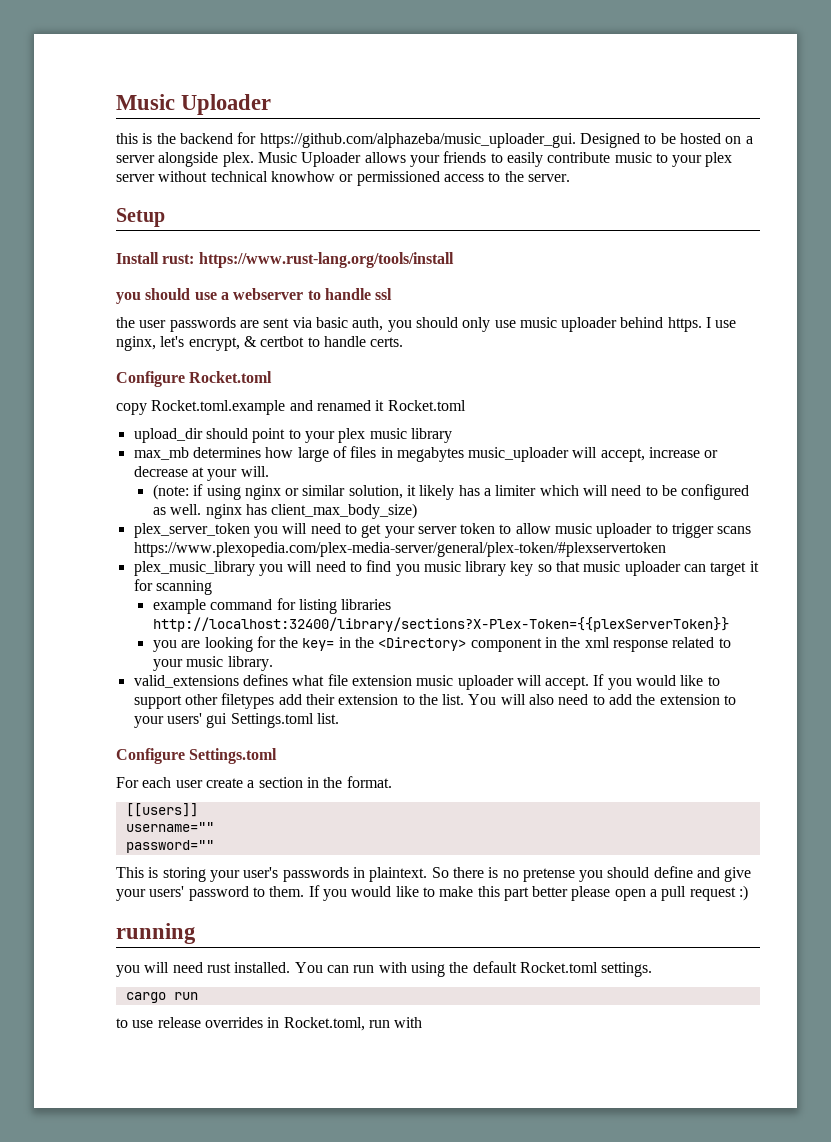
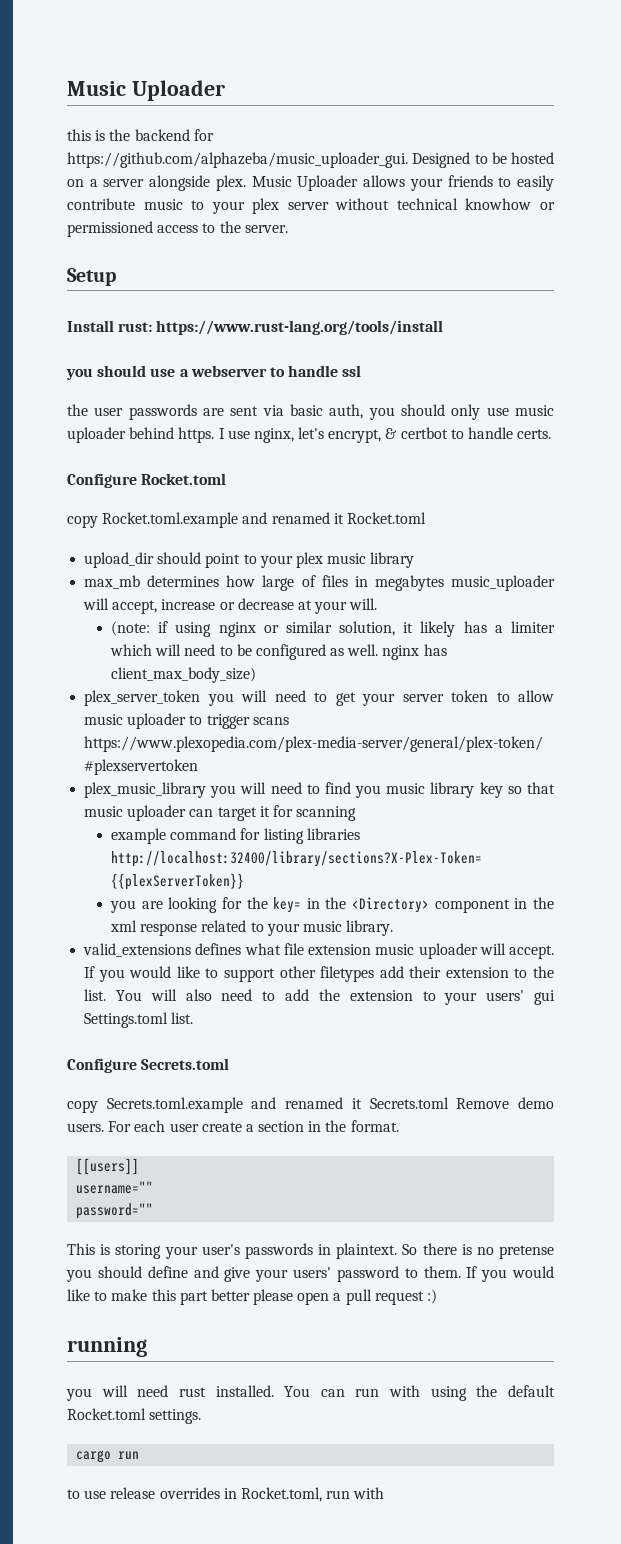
- Configure Settings.toml
- For each user create a section in the format.
+ Configure Secrets.toml
+ copy Secrets.toml.example and renamed it Secrets.toml Remove demo users. For each user create a section in the format.

